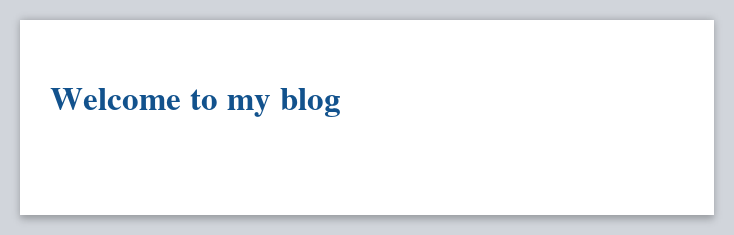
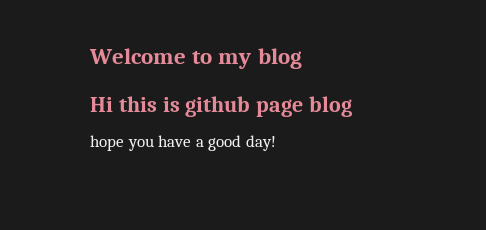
+ Hi this is github page blog
+ hope you have a good day!

